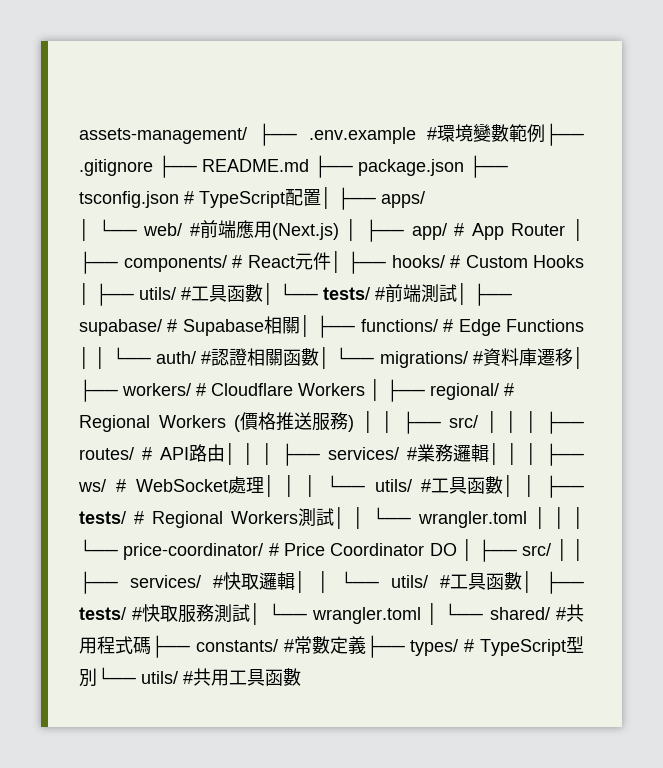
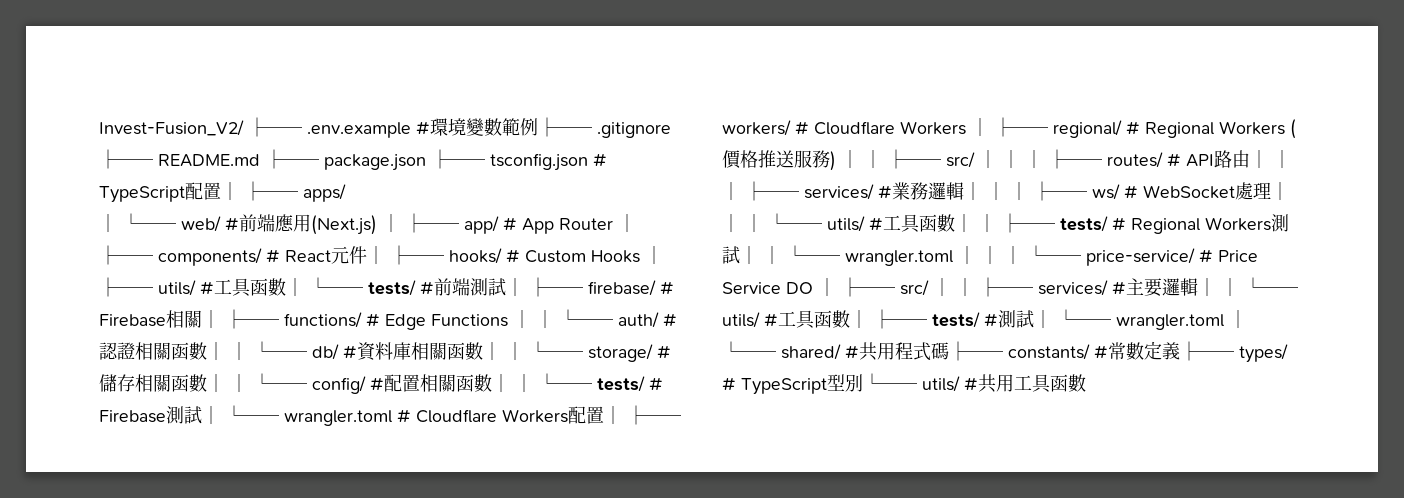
- assets-management/ ├── .env.example #環境變數範例├── .gitignore ├── README.md ├── package.json ├── tsconfig.json # TypeScript配置│ ├── apps/
+ Invest-Fusion_V2/ ├── .env.example #環境變數範例├── .gitignore ├── README.md ├── package.json ├── tsconfig.json # TypeScript配置│ ├── apps/
- │ └── web/ #前端應用(Next.js) │ ├── app/ # App Router │ ├── components/ # React元件│ ├── hooks/ # Custom Hooks │ ├── utils/ #工具函數│ └── tests/ #前端測試│ ├── supabase/ # Supabase相關│ ├── functions/ # Edge Functions │ │ └── auth/ #認證相關函數│ └── migrations/ #資料庫遷移│ ├── workers/ # Cloudflare Workers │ ├── regional/ # Regional Workers (價格推送服務) │ │ ├── src/ │ │ │ ├── routes/ # API路由│ │ │ ├── services/ #業務邏輯│ │ │ ├── ws/ # WebSocket處理│ │ │ └── utils/ #工具函數│ │ ├── tests/ # Regional Workers測試│ │ └── wrangler.toml │ │ │ └── price-coordinator/ # Price Coordinator DO │ ├── src/ │ │ ├── services/ #快取邏輯│ │ └── utils/ #工具函數│ ├── tests/ #快取服務測試│ └── wrangler.toml │ └── shared/ #共用程式碼├── constants/ #常數定義├── types/ # TypeScript型別└── utils/ #共用工具函數
+ │ └── web/ #前端應用(Next.js) │ ├── app/ # App Router │ ├── components/ # React元件│ ├── hooks/ # Custom Hooks │ ├── utils/ #工具函數│ └── tests/ #前端測試│ ├── firebase/ # Firebase相關│ ├── functions/ # Edge Functions │ │ └── auth/ #認證相關函數│ │ └── db/ #資料庫相關函數│ │ └── storage/ #儲存相關函數│ │ └── config/ #配置相關函數│ │ └── tests/ # Firebase測試│ └── wrangler.toml # Cloudflare Workers配置│ ├── workers/ # Cloudflare Workers │ ├── regional/ # Regional Workers (價格推送服務) │ │ ├── src/ │ │ │ ├── routes/ # API路由│ │ │ ├── services/ #業務邏輯│ │ │ ├── ws/ # WebSocket處理│ │ │ └── utils/ #工具函數│ │ ├── tests/ # Regional Workers測試│ │ └── wrangler.toml │ │ │ └── price-service/ # Price Service DO │ ├── src/ │ │ ├── services/ #主要邏輯│ │ └── utils/ #工具函數│ ├── tests/ #測試│ └── wrangler.toml │ └── shared/ #共用程式碼├── constants/ #常數定義├── types/ # TypeScript型別└── utils/ #共用工具函數

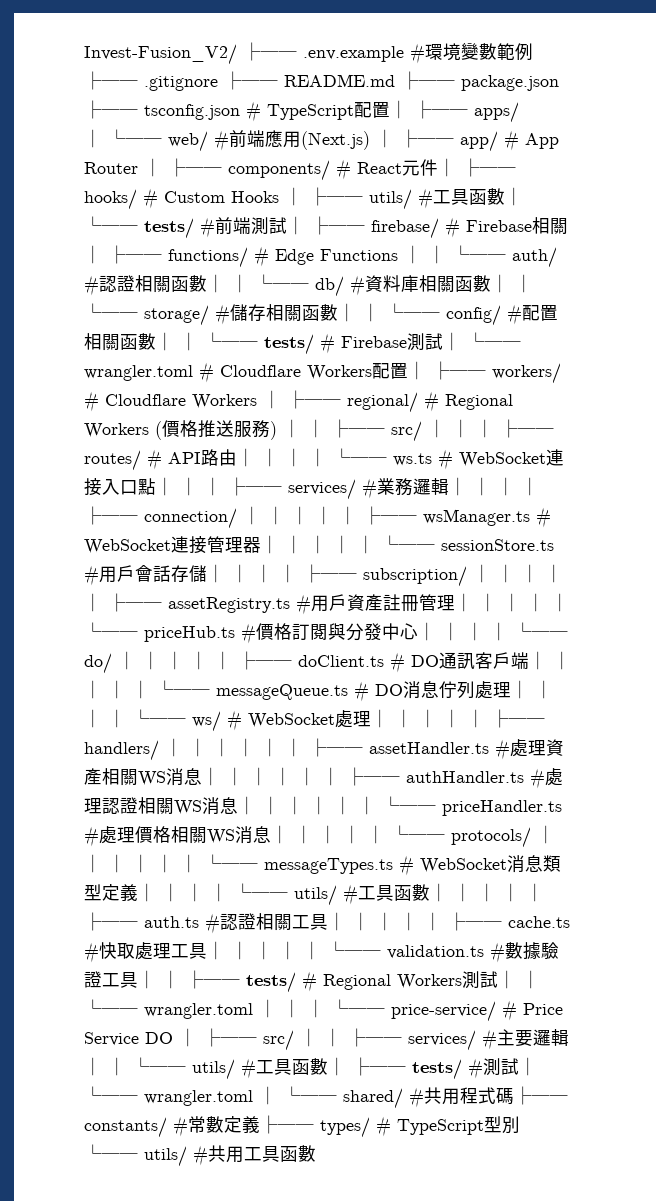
- │ └── web/ #前端應用(Next.js) │ ├── app/ # App Router │ ├── components/ # React元件│ ├── hooks/ # Custom Hooks │ ├── utils/ #工具函數│ └── tests/ #前端測試│ ├── firebase/ # Firebase相關│ ├── functions/ # Edge Functions │ │ └── auth/ #認證相關函數│ │ └── db/ #資料庫相關函數│ │ └── storage/ #儲存相關函數│ │ └── config/ #配置相關函數│ │ └── tests/ # Firebase測試│ └── wrangler.toml # Cloudflare Workers配置│ ├── workers/ # Cloudflare Workers │ ├── regional/ # Regional Workers (價格推送服務) │ │ ├── src/ │ │ │ ├── routes/ # API路由│ │ │ ├── services/ #業務邏輯│ │ │ ├── ws/ # WebSocket處理│ │ │ └── utils/ #工具函數│ │ ├── tests/ # Regional Workers測試│ │ └── wrangler.toml │ │ │ └── price-service/ # Price Service DO │ ├── src/ │ │ ├── services/ #主要邏輯│ │ └── utils/ #工具函數│ ├── tests/ #測試│ └── wrangler.toml │ └── shared/ #共用程式碼├── constants/ #常數定義├── types/ # TypeScript型別└── utils/ #共用工具函數
+ │ └── web/ #前端應用(Next.js) │ ├── app/ # App Router │ ├── components/ # React元件│ ├── hooks/ # Custom Hooks │ ├── utils/ #工具函數│ └── tests/ #前端測試│ ├── firebase/ # Firebase相關│ ├── functions/ # Edge Functions │ │ └── auth/ #認證相關函數│ │ └── db/ #資料庫相關函數│ │ └── storage/ #儲存相關函數│ │ └── config/ #配置相關函數│ │ └── tests/ # Firebase測試│ └── wrangler.toml # Cloudflare Workers配置│ ├── workers/ # Cloudflare Workers │ ├── regional/ # Regional Workers (價格推送服務) │ │ ├── src/ │ │ │ ├── routes/ # API路由│ │ │ │ └── ws.ts # WebSocket連接入口點│ │ │ ├── services/ #業務邏輯│ │ │ │ ├── connection/ │ │ │ │ │ ├── wsManager.ts # WebSocket連接管理器│ │ │ │ │ └── sessionStore.ts #用戶會話存儲│ │ │ │ ├── subscription/ │ │ │ │ │ ├── assetRegistry.ts #用戶資產註冊管理│ │ │ │ │ └── priceHub.ts #價格訂閱與分發中心│ │ │ │ └── do/ │ │ │ │ │ ├── doClient.ts # DO通訊客戶端│ │ │ │ │ └── messageQueue.ts # DO消息佇列處理│ │ │ │ └── ws/ # WebSocket處理│ │ │ │ │ ├── handlers/ │ │ │ │ │ │ ├── assetHandler.ts #處理資產相關WS消息│ │ │ │ │ │ ├── authHandler.ts #處理認證相關WS消息│ │ │ │ │ │ └── priceHandler.ts #處理價格相關WS消息│ │ │ │ │ └── protocols/ │ │ │ │ │ │ └── messageTypes.ts # WebSocket消息類型定義│ │ │ │ └── utils/ #工具函數│ │ │ │ │ ├── auth.ts #認證相關工具│ │ │ │ │ ├── cache.ts #快取處理工具│ │ │ │ │ └── validation.ts #數據驗證工具│ │ ├── tests/ # Regional Workers測試│ │ └── wrangler.toml │ │ │ └── price-service/ # Price Service DO │ ├── src/ │ │ ├── services/ #主要邏輯│ │ └── utils/ #工具函數│ ├── tests/ #測試│ └── wrangler.toml │ └── shared/ #共用程式碼├── constants/ #常數定義├── types/ # TypeScript型別└── utils/ #共用工具函數

